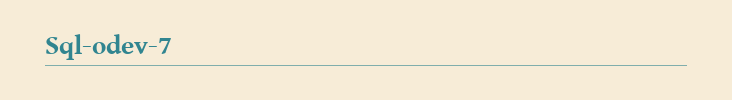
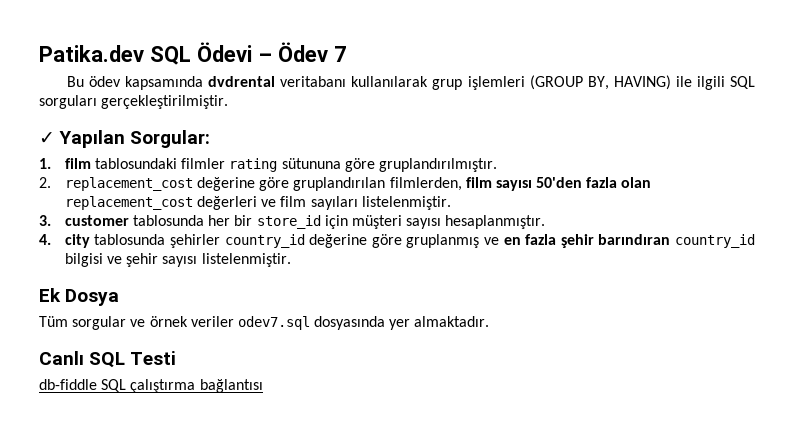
- Sql-odev-7
+ Patika.dev SQL Ödevi – Ödev 7
+ Bu ödev kapsamında dvdrental veritabanı kullanılarak grup işlemleri (GROUP BY, HAVING) ile ilgili SQL sorguları gerçekleştirilmiştir.
+ ✓ Yapılan Sorgular:
+ 1. film tablosundaki filmler rating sütununa göre gruplandırılmıştır.
+ 2. replacement_cost değerine göre gruplandırılan filmlerden, film sayısı 50'den fazla olan replacement_cost değerleri ve film sayıları listelenmiştir.
+ 3. customer tablosunda her bir store_id için müşteri sayısı hesaplanmıştır.
+ 4. city tablosunda şehirler country_id değerine göre gruplanmış ve en fazla şehir barındıran country_id bilgisi ve şehir sayısı listelenmiştir.
+ Ek Dosya
+ Tüm sorgular ve örnek veriler odev7.sql dosyasında yer almaktadır.
+ Canlı SQL Testi
+ db-fiddle SQL çalıştırma bağlantısı

